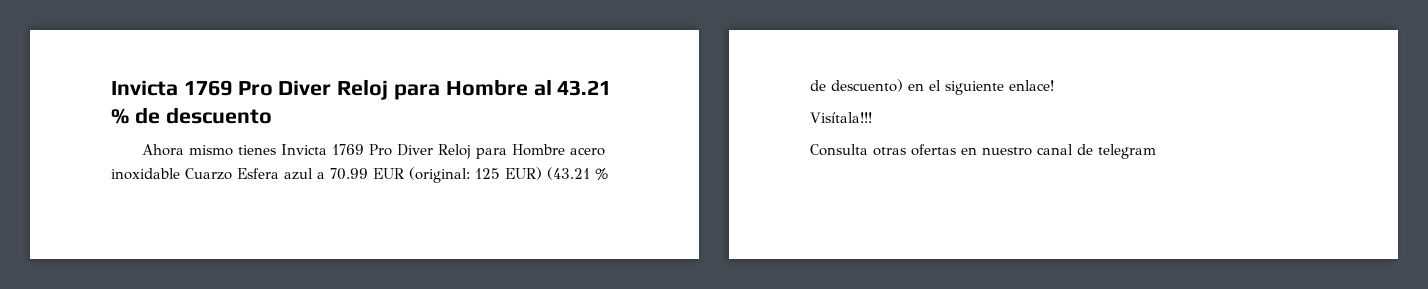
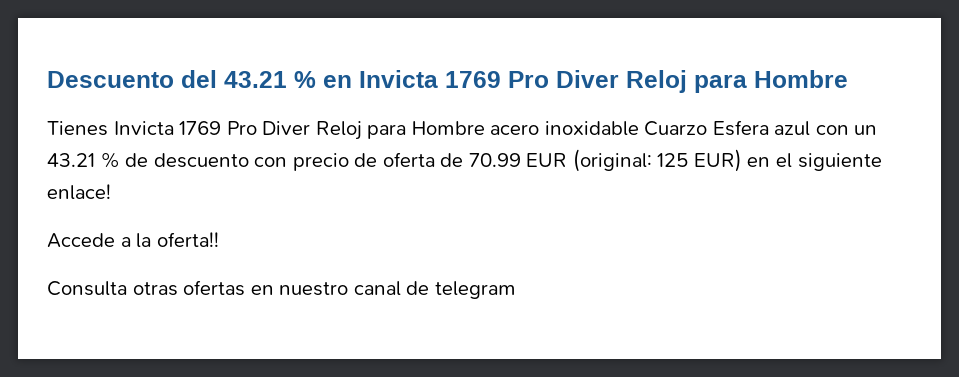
- Invicta 1769 Pro Diver Reloj para Hombre al 43.21 % de descuento
- Ahora mismo tienes Invicta 1769 Pro Diver Reloj para Hombre acero inoxidable Cuarzo Esfera azul a 70.99 EUR (original: 125 EUR) (43.21 % de descuento) en el siguiente enlace!
+ Descuento del 43.21 % en Invicta 1769 Pro Diver Reloj para Hombre
+ Tienes Invicta 1769 Pro Diver Reloj para Hombre acero inoxidable Cuarzo Esfera azul con un 43.21 % de descuento con precio de oferta de 70.99 EUR (original: 125 EUR) en el siguiente enlace!
- Visítala!!!
+ Accede a la oferta!!

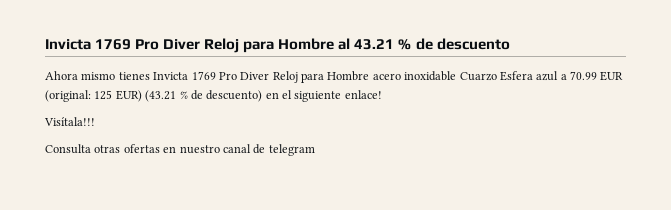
- Descuento del 43.21 % en Invicta 1769 Pro Diver Reloj para Hombre
- Tienes Invicta 1769 Pro Diver Reloj para Hombre acero inoxidable Cuarzo Esfera azul con un 43.21 % de descuento con precio de oferta de 70.99 EUR (original: 125 EUR) en el siguiente enlace!
+ Invicta 1769 Pro Diver Reloj para Hombre al 43.21 % de descuento
+ Ahora mismo tienes Invicta 1769 Pro Diver Reloj para Hombre acero inoxidable Cuarzo Esfera azul a 70.99 EUR (original: 125 EUR) (43.21 % de descuento) en el siguiente enlace!
- Accede a la oferta!!
+ Visítala!!!

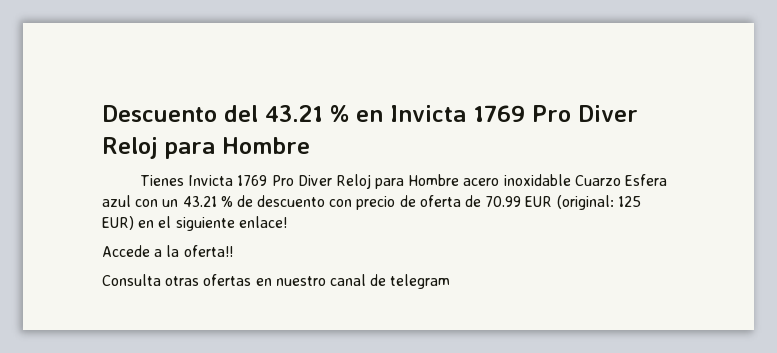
- Invicta 1769 Pro Diver Reloj para Hombre al 43.21 % de descuento
- Ahora mismo tienes Invicta 1769 Pro Diver Reloj para Hombre acero inoxidable Cuarzo Esfera azul a 70.99 EUR (original: 125 EUR) (43.21 % de descuento) en el siguiente enlace!
+ Descuento del 43.21 % en Invicta 1769 Pro Diver Reloj para Hombre
+ Tienes Invicta 1769 Pro Diver Reloj para Hombre acero inoxidable Cuarzo Esfera azul con un 43.21 % de descuento con precio de oferta de 70.99 EUR (original: 125 EUR) en el siguiente enlace!
- Visítala!!!
+ Accede a la oferta!!

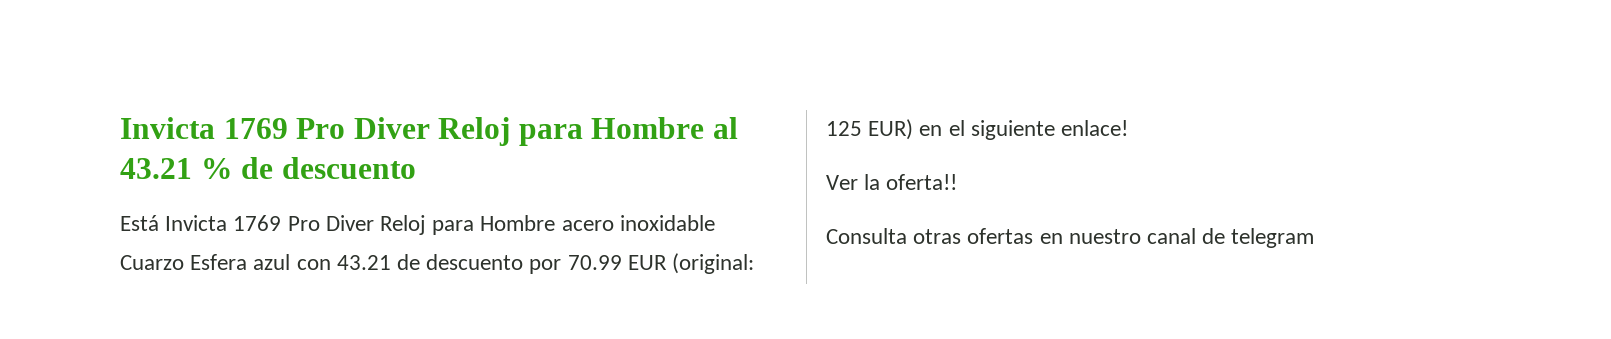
- Descuento del 43.21 % en Invicta 1769 Pro Diver Reloj para Hombre
- Tienes Invicta 1769 Pro Diver Reloj para Hombre acero inoxidable Cuarzo Esfera azul con un 43.21 % de descuento con precio de oferta de 70.99 EUR (original: 125 EUR) en el siguiente enlace!
+ Invicta 1769 Pro Diver Reloj para Hombre al 43.21 % de descuento
+ Está Invicta 1769 Pro Diver Reloj para Hombre acero inoxidable Cuarzo Esfera azul con 43.21 de descuento por 70.99 EUR (original: 125 EUR) en el siguiente enlace!
- Accede a la oferta!!
+ Ver la oferta!!

